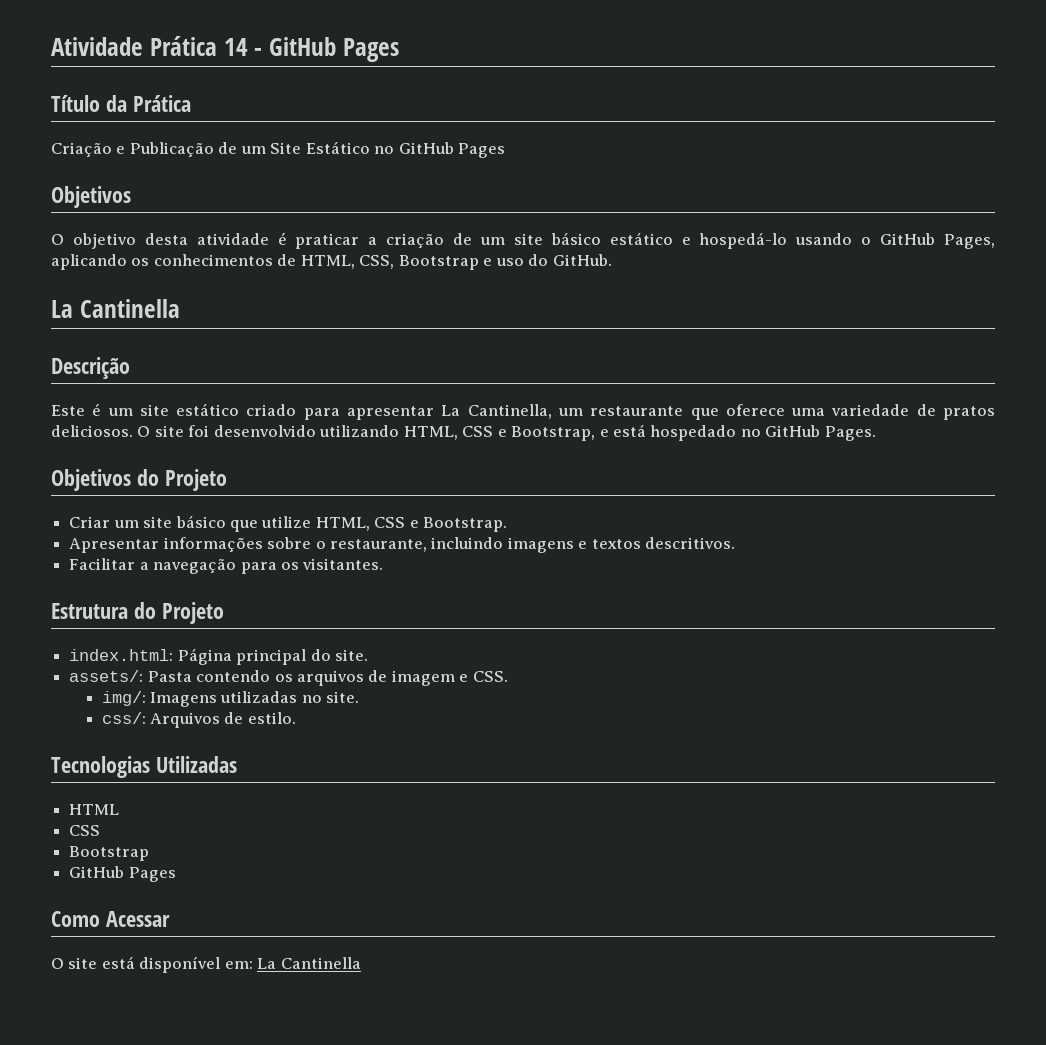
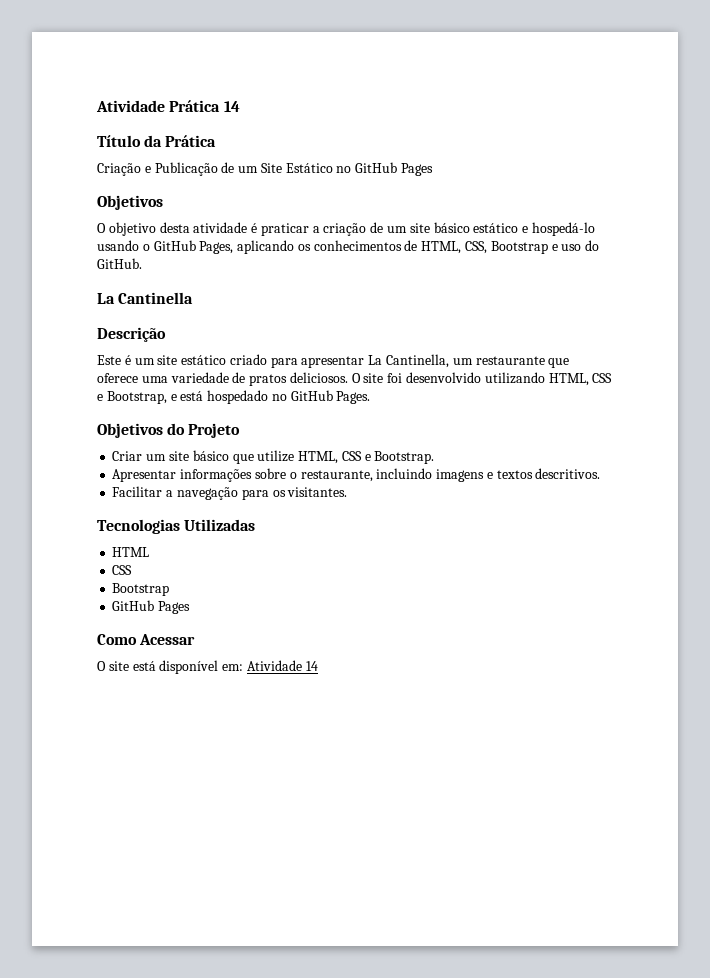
- Atividade Prática 14 - GitHub Pages
+ Atividade Prática 14
- Estrutura do Projeto
- index.html: Página principal do site.
- assets/: Pasta contendo os arquivos de imagem e CSS.
- img/: Imagens utilizadas no site.
- css/: Arquivos de estilo.
- O site está disponível em: La Cantinella
+ O site está disponível em: Atividade 14

